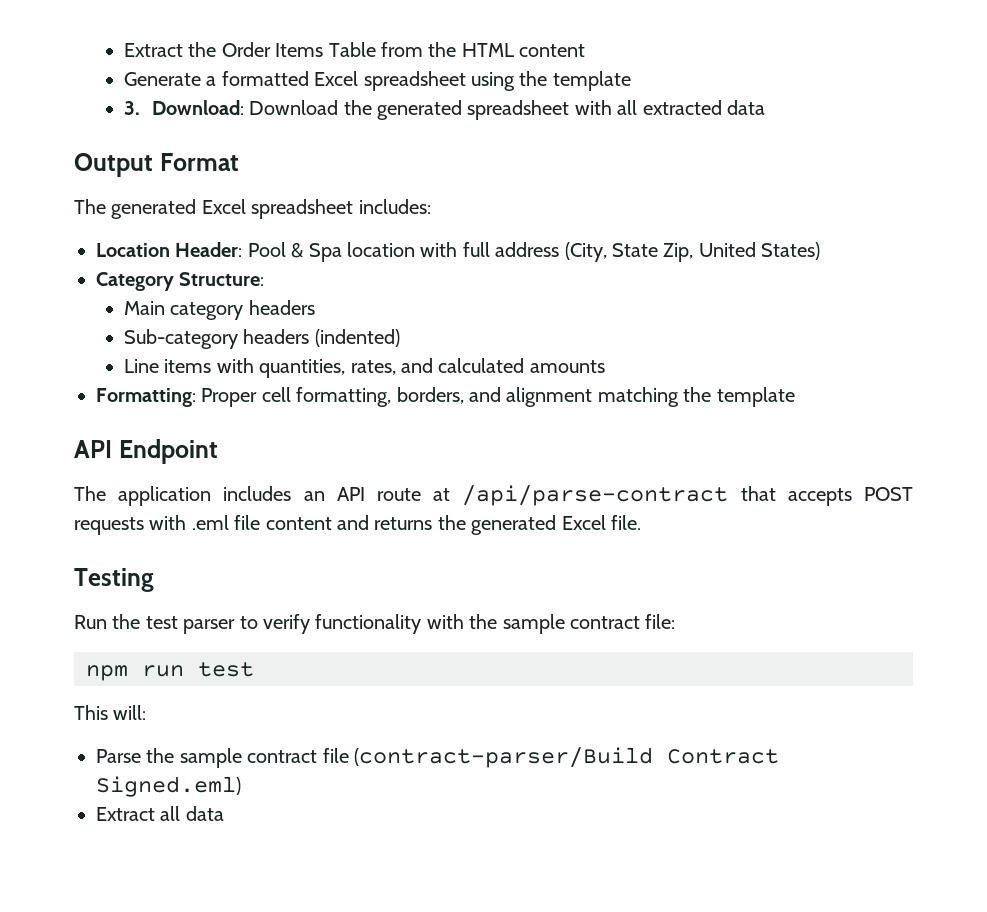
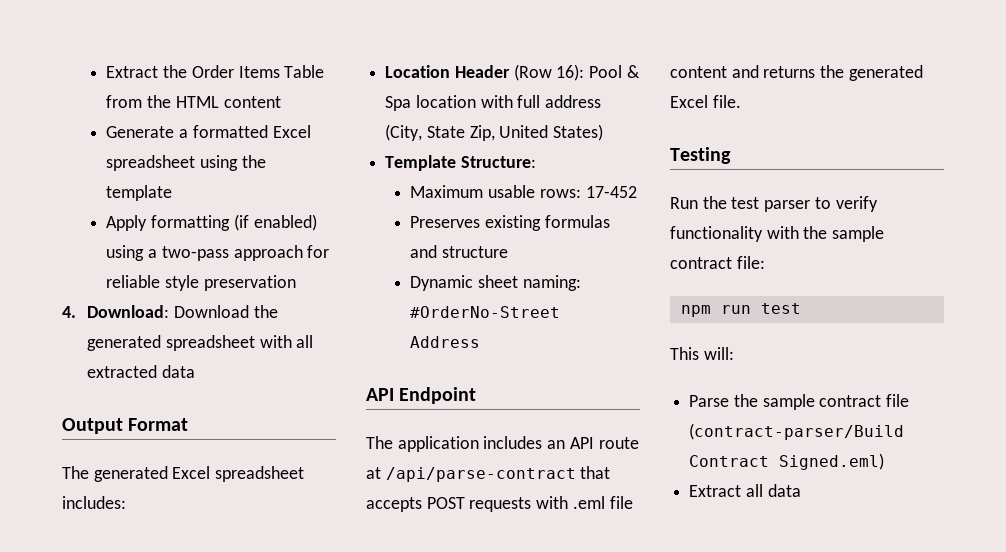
- 3. Download: Download the generated spreadsheet with all extracted data
+ Apply formatting (if enabled) using a two-pass approach for reliable style preservation
+ 4. Download: Download the generated spreadsheet with all extracted data
- Location Header: Pool & Spa location with full address (City, State Zip, United States)
+ Location Header (Row 16): Pool & Spa location with full address (City, State Zip, United States)
- Category Structure:
+ Template Structure:
- Main category headers
- Sub-category headers (indented)
- Line items with quantities, rates, and calculated amounts
- Formatting: Proper cell formatting, borders, and alignment matching the template
+ Maximum usable rows: 17-452
+ Preserves existing formulas and structure
+ Dynamic sheet naming: #OrderNo-Street Address

